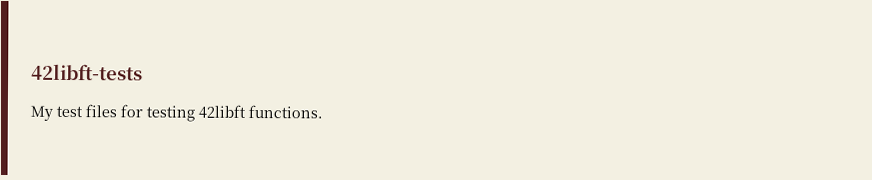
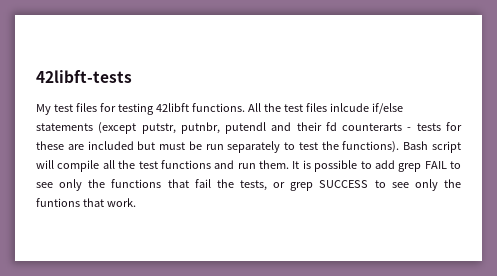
+ All the test files inlcude if/else statements (except putstr, putnbr, putendl and their fd counterarts - tests for these are included but must be run separately to test the functions). Bash script will compile all the test functions and run them. It is possible to add grep FAIL to see only the functions that fail the tests, or grep SUCCESS to see only the funtions that work.

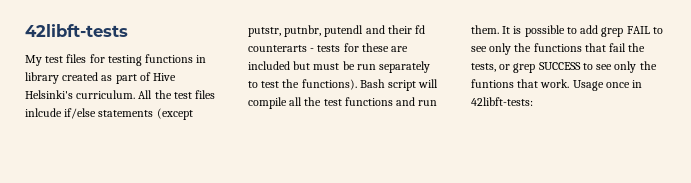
- My test files for testing 42libft functions.
+ My test files for testing functions in library created as part of Hive Helsinki's curriculum.
+ Usage once in 42libft-tests:

